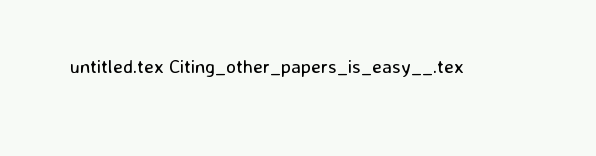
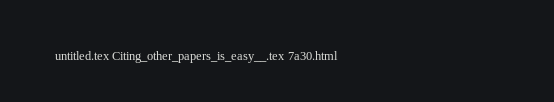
- untitled.tex Citing_other_papers_is_easy__.tex
+ untitled.tex Citing_other_papers_is_easy__.tex 7a30.html

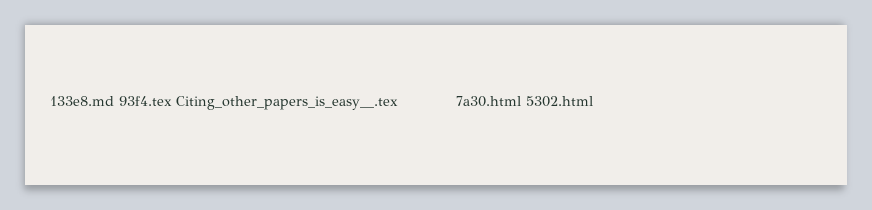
- untitled.tex Citing_other_papers_is_easy__.tex 7a30.html
+ 133e8.md 93f4.tex Citing_other_papers_is_easy__.tex 7a30.html 5302.html

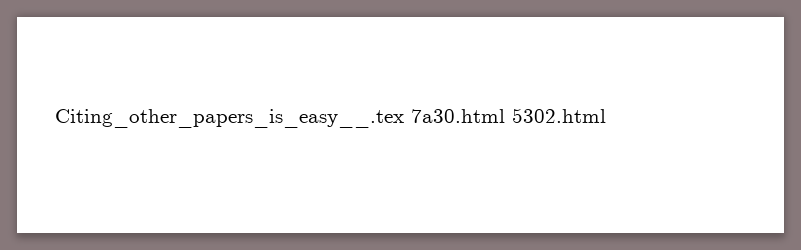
- 133e8.md 93f4.tex Citing_other_papers_is_easy__.tex 7a30.html 5302.html
+ Citing_other_papers_is_easy__.tex 7a30.html 5302.html

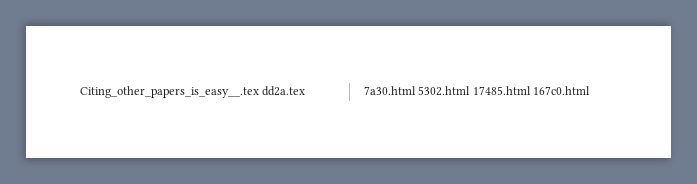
- Citing_other_papers_is_easy__.tex 7a30.html 5302.html
+ Citing_other_papers_is_easy__.tex dd2a.tex 7a30.html 5302.html 17485.html 167c0.html

